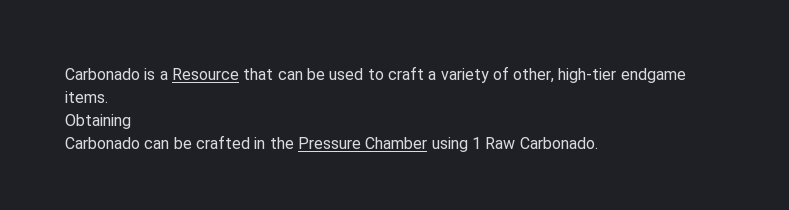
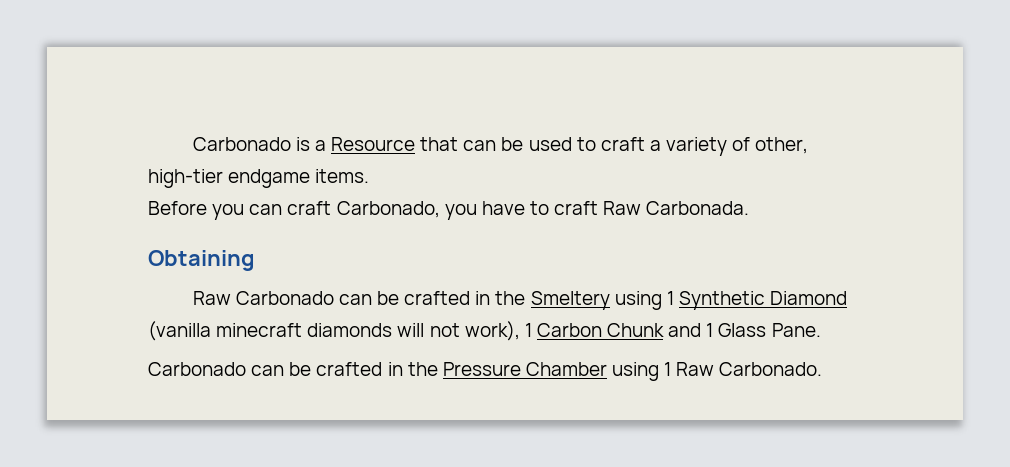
+ Before you can craft Carbonado, you have to craft Raw Carbonada.
  Obtaining
+ Raw Carbonado can be crafted in the Smeltery using 1 Synthetic Diamond (vanilla minecraft diamonds will not work), 1 Carbon Chunk and 1 Glass Pane.

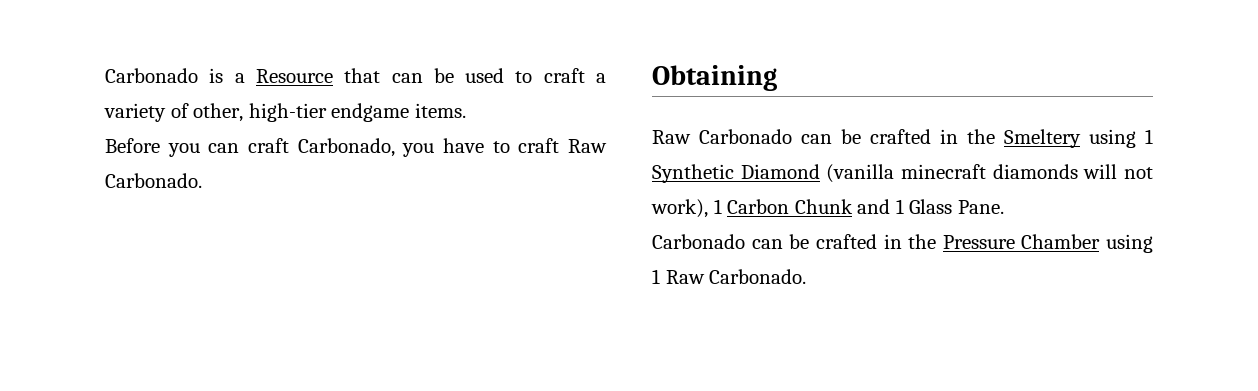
- Before you can craft Carbonado, you have to craft Raw Carbonada.
+ Before you can craft Carbonado, you have to craft Raw Carbonado.

